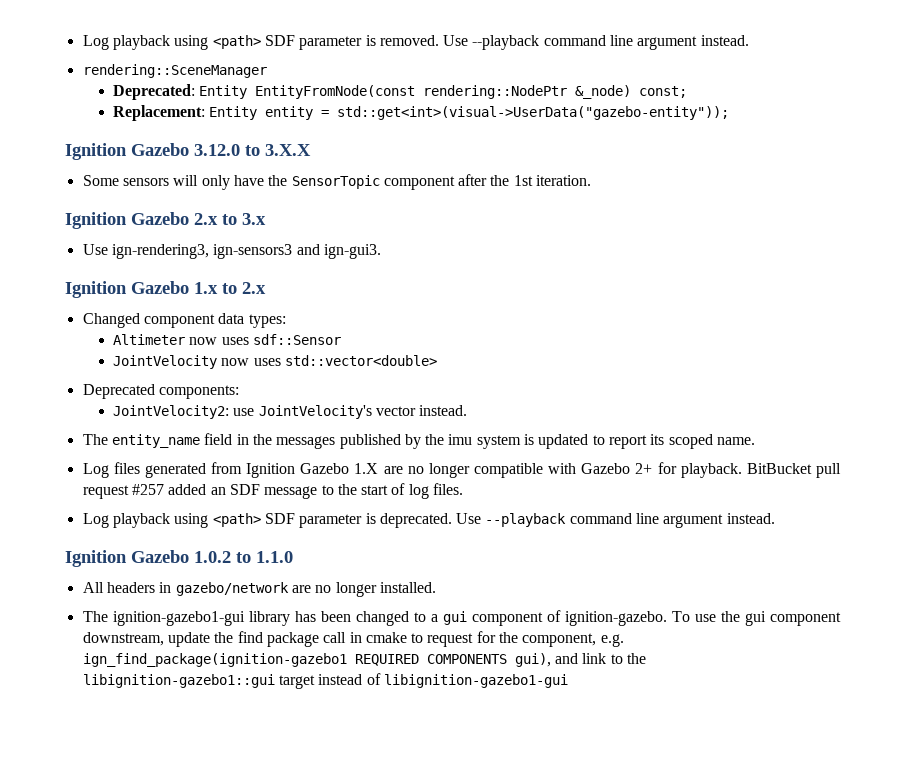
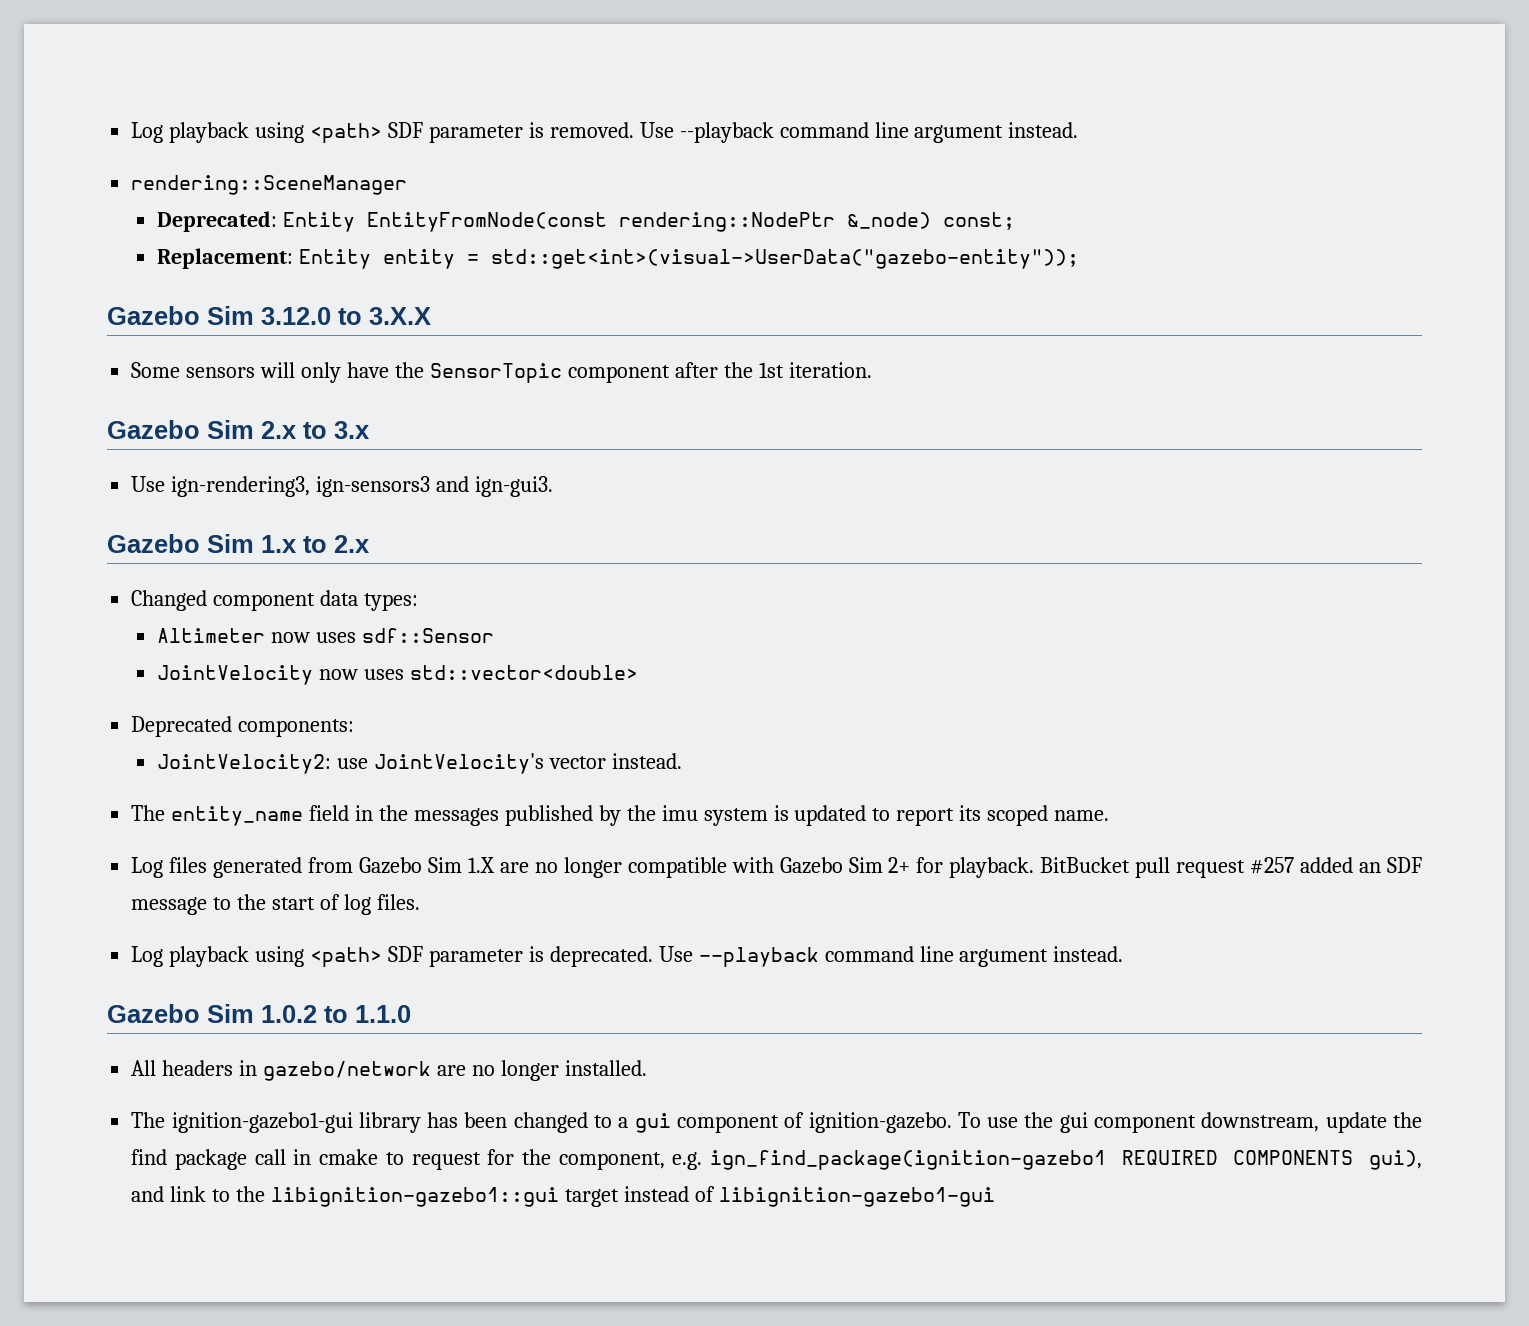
- Ignition Gazebo 3.12.0 to 3.X.X
+ Gazebo Sim 3.12.0 to 3.X.X
- Ignition Gazebo 2.x to 3.x
+ Gazebo Sim 2.x to 3.x
- Ignition Gazebo 1.x to 2.x
+ Gazebo Sim 1.x to 2.x
- Log files generated from Ignition Gazebo 1.X are no longer compatible with Gazebo 2+ for playback.
+ Log files generated from Gazebo Sim 1.X are no longer compatible with Gazebo Sim 2+ for playback.
- Ignition Gazebo 1.0.2 to 1.1.0
+ Gazebo Sim 1.0.2 to 1.1.0

